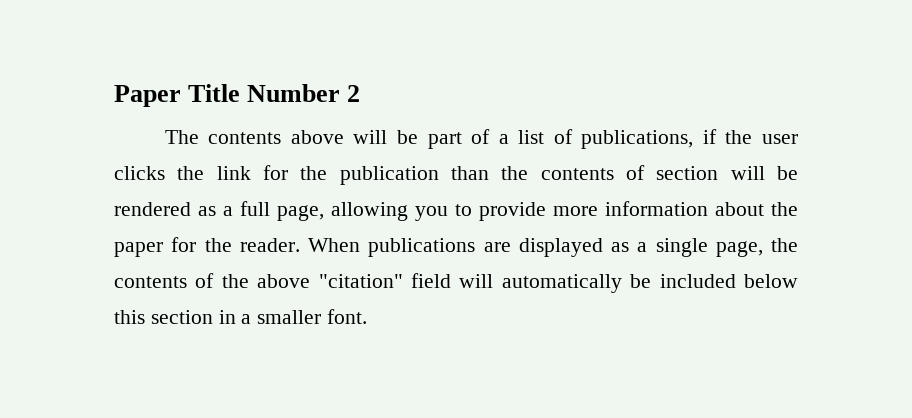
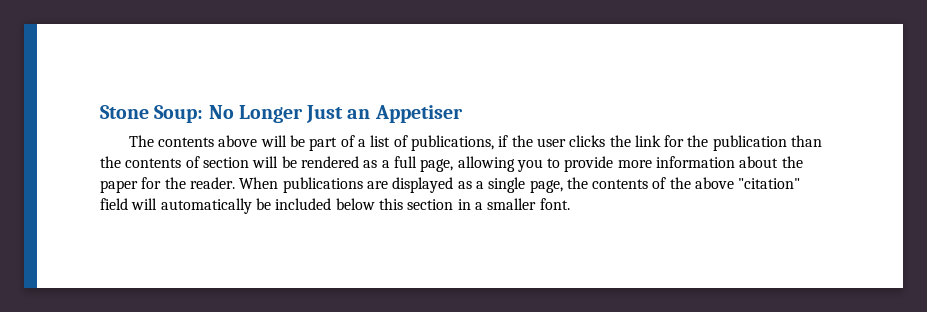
- Paper Title Number 2
+ Stone Soup: No Longer Just an Appetiser

